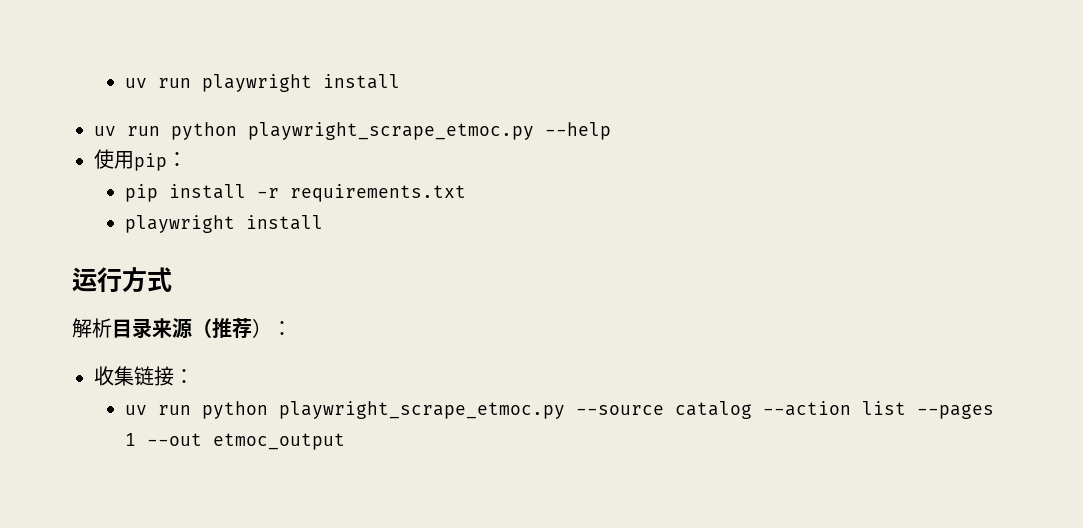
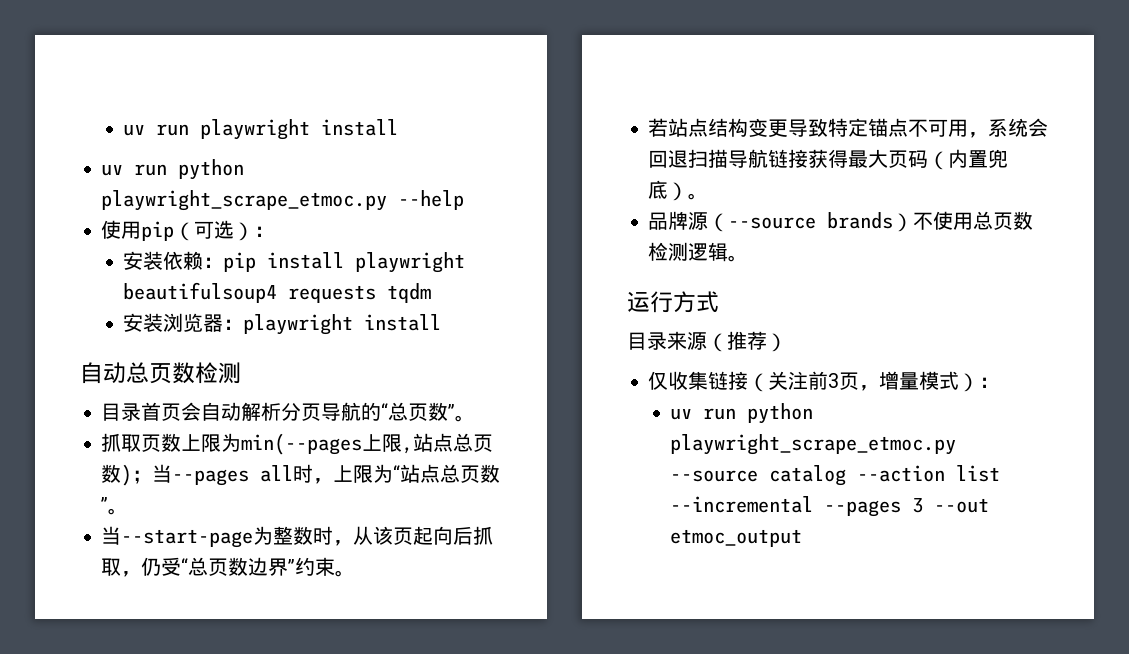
- 使用pip：
- pip install -r requirements.txt
- playwright install
+ 使用pip（可选）：
+ 安装依赖：pip install playwright beautifulsoup4 requests tqdm
+ 安装浏览器：playwright install
+ 自动总页数检测
+ 目录首页会自动解析分页导航的“总页数”。
+ 抓取页数上限为min(--pages上限,站点总页数)；当--pages all时，上限为“站点总页数”。
+ 当--start-page为整数时，从该页起向后抓取，仍受“总页数边界”约束。
+ 若站点结构变更导致特定锚点不可用，系统会回退扫描导航链接获得最大页码（内置兜底）。
+ 品牌源（--source brands）不使用总页数检测逻辑。
- 解析目录来源（推荐）：
- 收集链接：
+ 目录来源（推荐）
+ 仅收集链接（关注前3页，增量模式）：
- uv run python playwright_scrape_etmoc.py --source catalog --action list --pages 1 --out etmoc_output
+ uv run python playwright_scrape_etmoc.py --source catalog --action list --incremental --pages 3 --out etmoc_output

